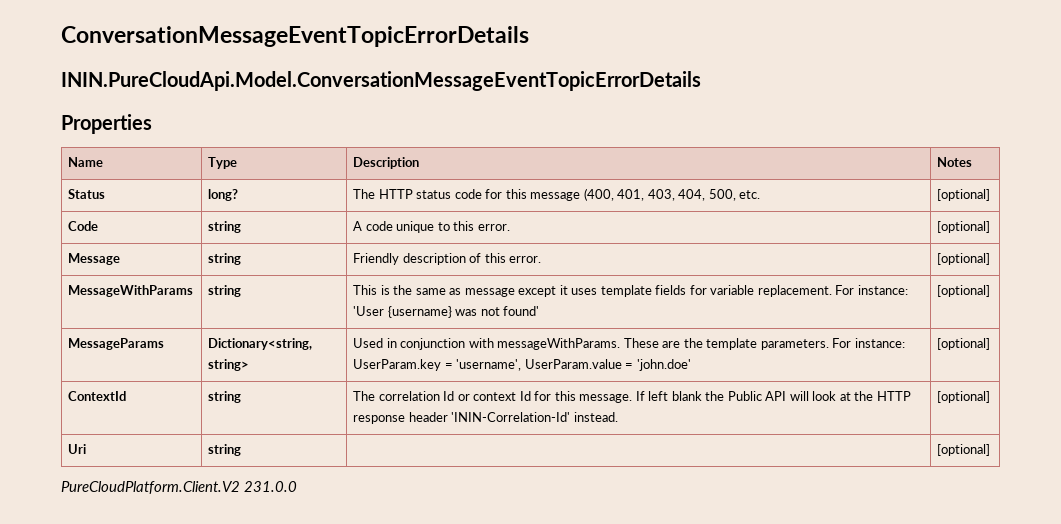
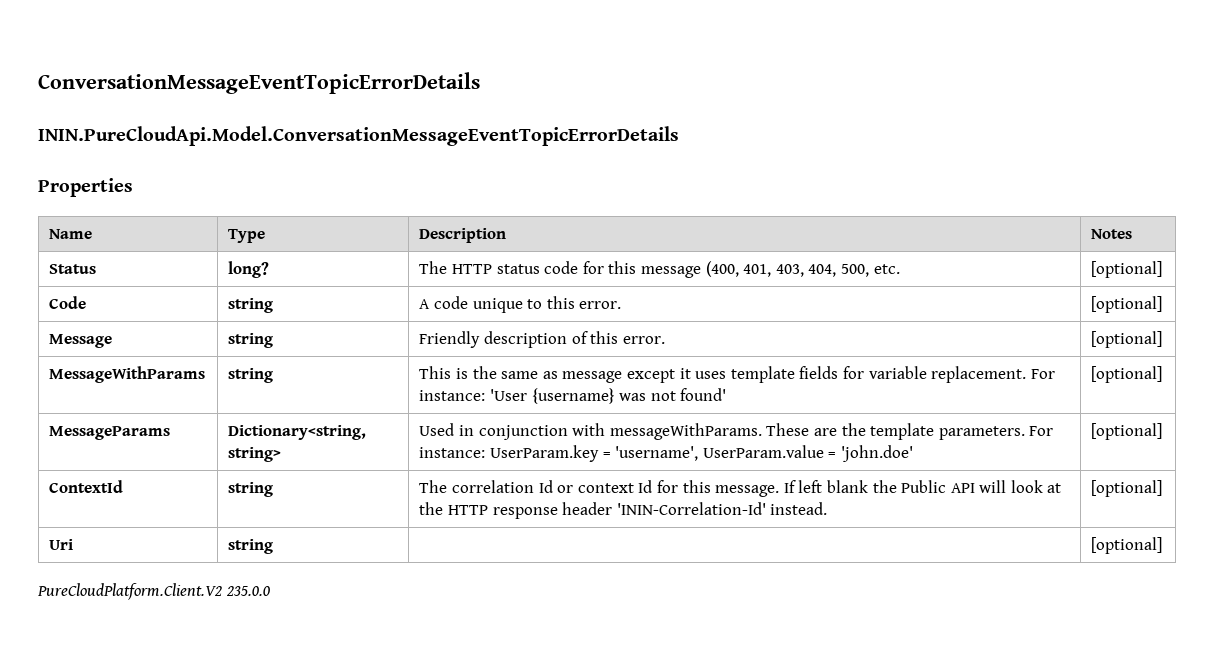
- PureCloudPlatform.Client.V2 231.0.0
+ PureCloudPlatform.Client.V2 235.0.0

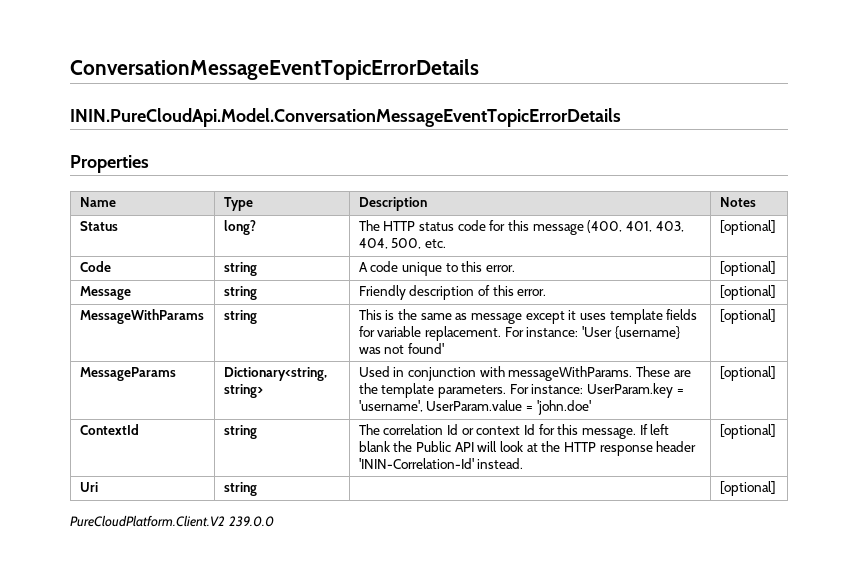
- PureCloudPlatform.Client.V2 235.0.0
+ PureCloudPlatform.Client.V2 239.0.0

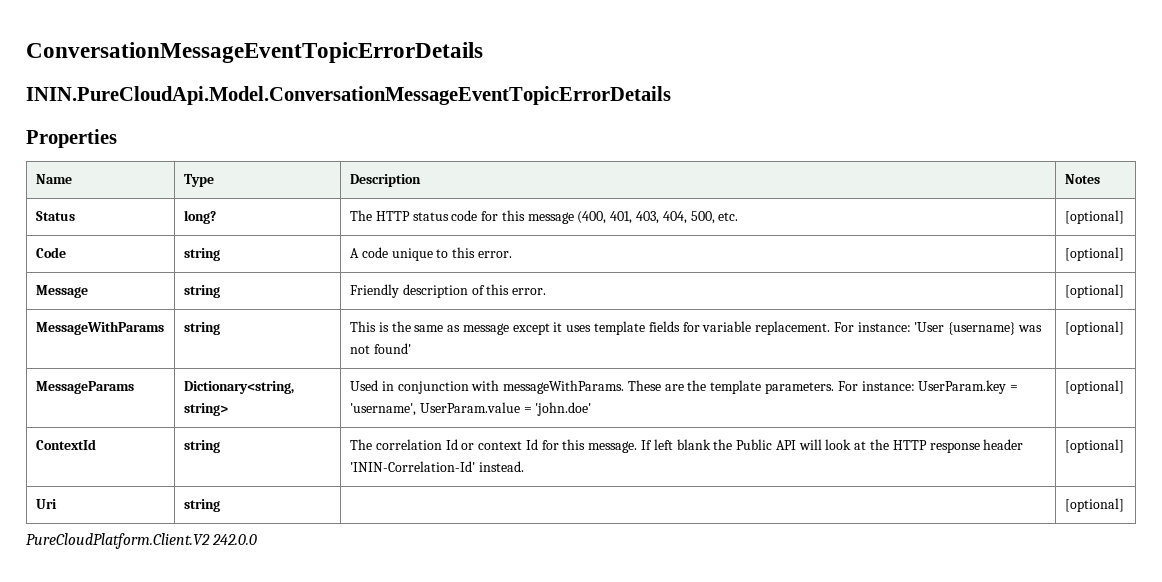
- PureCloudPlatform.Client.V2 239.0.0
+ PureCloudPlatform.Client.V2 242.0.0

